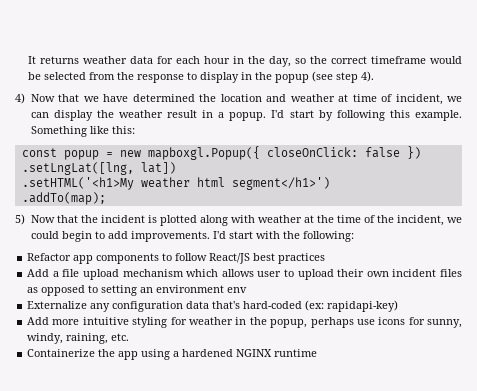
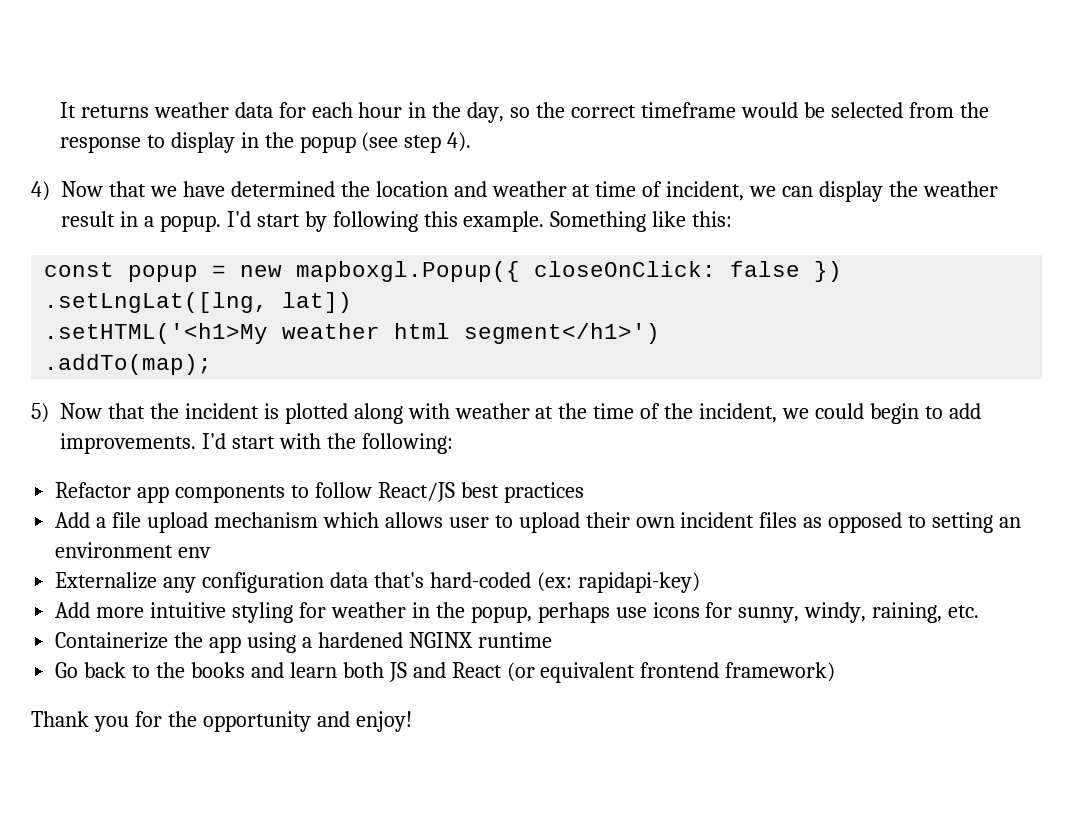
+ Go back to the books and learn both JS and React (or equivalent frontend framework)
+ Thank you for the opportunity and enjoy!

